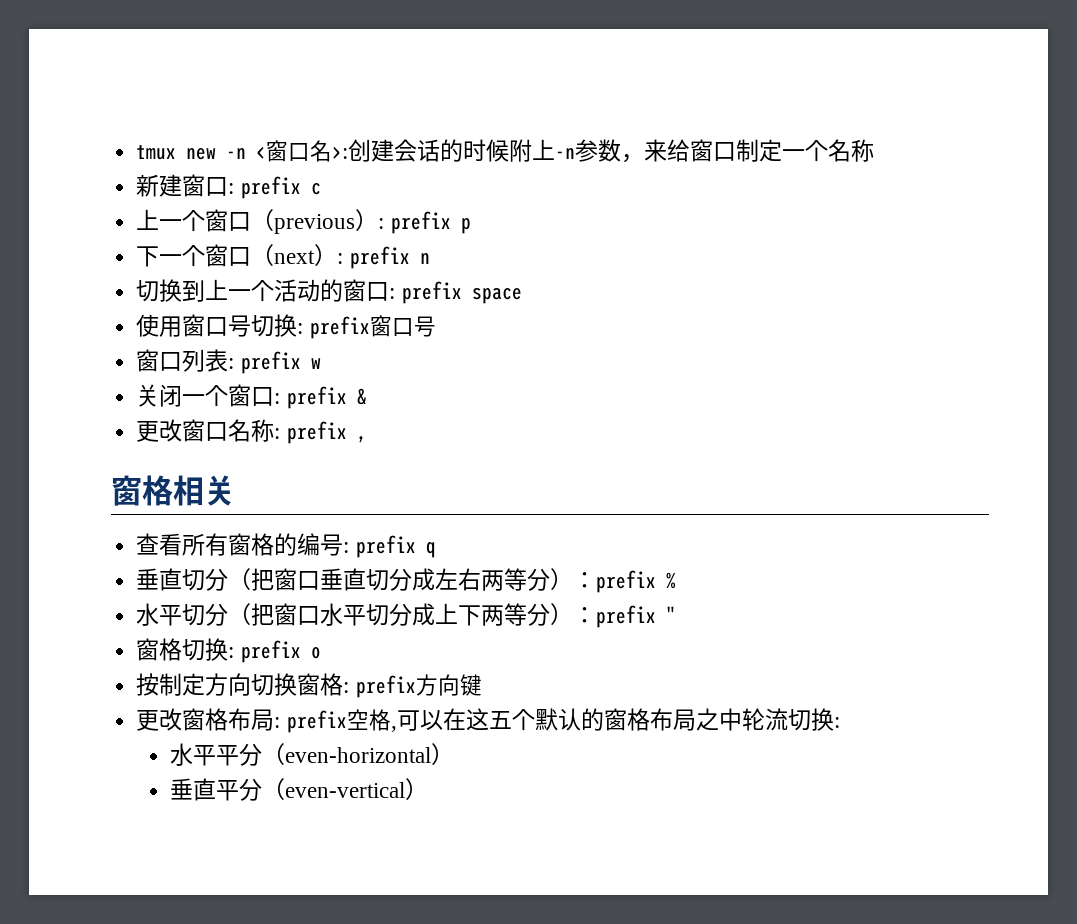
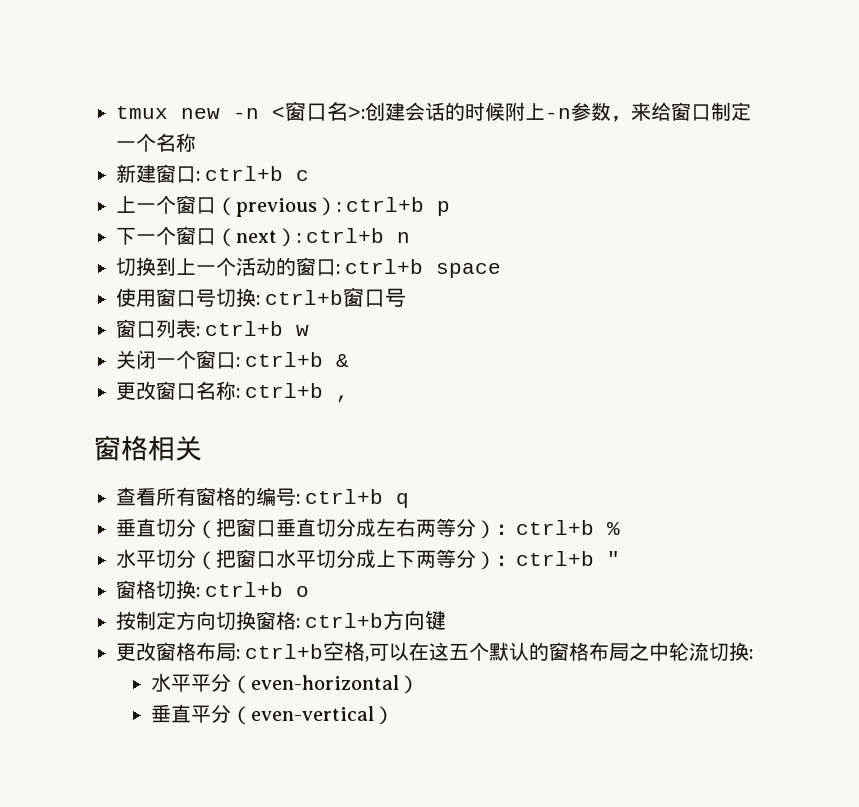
- 新建窗口: prefix c
+ 新建窗口: ctrl+b c
- 上一个窗口（previous）: prefix p
+ 上一个窗口（previous）: ctrl+b p
- 下一个窗口（next）: prefix n
+ 下一个窗口（next）: ctrl+b n
- 切换到上一个活动的窗口: prefix space
+ 切换到上一个活动的窗口: ctrl+b space
- 使用窗口号切换: prefix窗口号
+ 使用窗口号切换: ctrl+b窗口号
- 窗口列表: prefix w
+ 窗口列表: ctrl+b w
- 关闭一个窗口: prefix &
+ 关闭一个窗口: ctrl+b &
- 更改窗口名称: prefix ,
+ 更改窗口名称: ctrl+b ,
- 查看所有窗格的编号: prefix q
+ 查看所有窗格的编号: ctrl+b q
- 垂直切分（把窗口垂直切分成左右两等分）：prefix %
+ 垂直切分（把窗口垂直切分成左右两等分）：ctrl+b %
- 水平切分（把窗口水平切分成上下两等分）：prefix "
+ 水平切分（把窗口水平切分成上下两等分）：ctrl+b "
- 窗格切换: prefix o
+ 窗格切换: ctrl+b o
- 按制定方向切换窗格: prefix方向键
+ 按制定方向切换窗格: ctrl+b方向键
- 更改窗格布局: prefix空格,可以在这五个默认的窗格布局之中轮流切换:
+ 更改窗格布局: ctrl+b空格,可以在这五个默认的窗格布局之中轮流切换:

